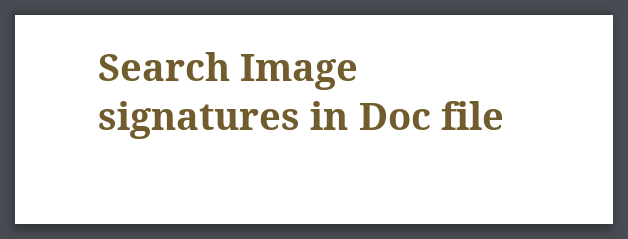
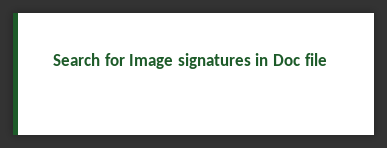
- Search Image signatures in Doc file
+ Search for Image signatures in Doc file

